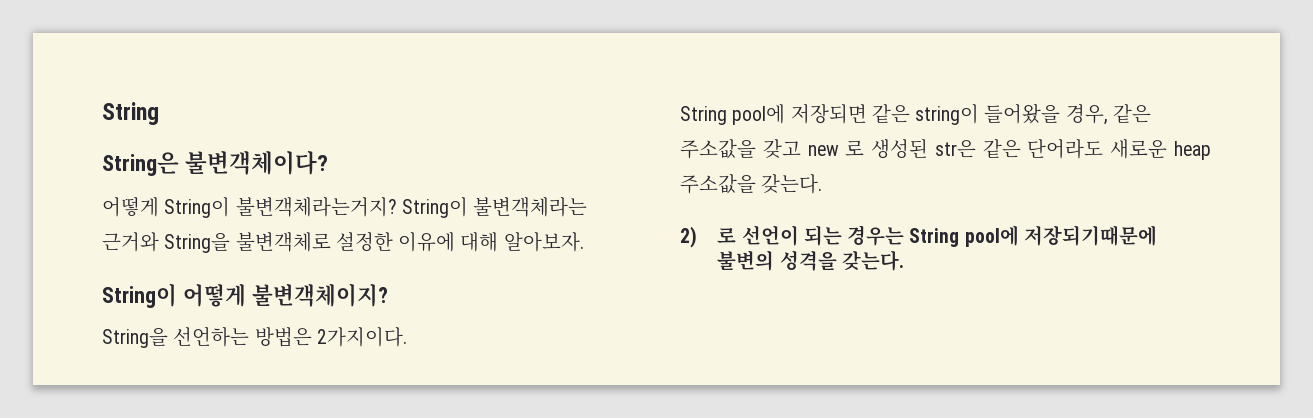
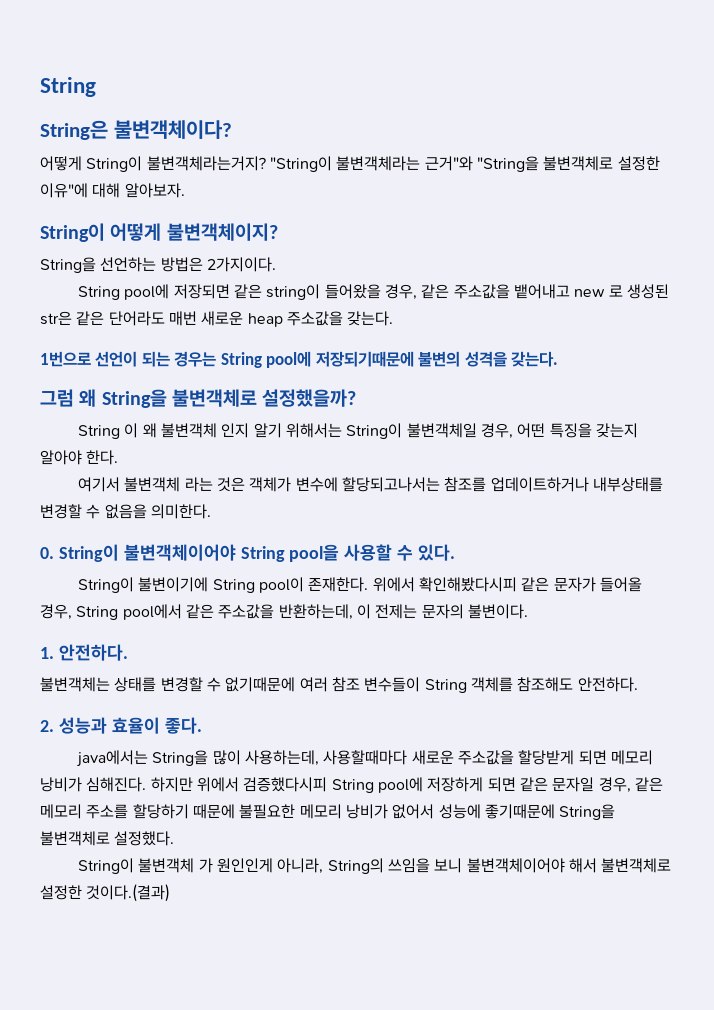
- String이 불변객체라는 근거와 String을 불변객체로 설정한 이유에 대해 알아보자.
+ "String이 불변객체라는 근거"와 "String을 불변객체로 설정한 이유"에 대해 알아보자.
- String pool에 저장되면 같은 string이 들어왔을 경우, 같은 주소값을 갖고 new 로 생성된 str은 같은 단어라도 새로운 heap 주소값을 갖는다.
+ String pool에 저장되면 같은 string이 들어왔을 경우, 같은 주소값을 뱉어내고 new 로 생성된 str은 같은 단어라도 매번 새로운 heap 주소값을 갖는다.
- 2) 로 선언이 되는 경우는 String pool에 저장되기때문에 불변의 성격을 갖는다.
+ 1번으로 선언이 되는 경우는 String pool에 저장되기때문에 불변의 성격을 갖는다.
+ 그럼 왜 String을 불변객체로 설정했을까?
+ String 이 왜 불변객체 인지 알기 위해서는 String이 불변객체일 경우, 어떤 특징을 갖는지 알아야 한다.
+ 여기서 불변객체 라는 것은 객체가 변수에 할당되고나서는 참조를 업데이트하거나 내부상태를 변경할 수 없음을 의미한다.
+ 0. String이 불변객체이어야 String pool을 사용할 수 있다.
+ String이 불변이기에 String pool이 존재한다. 위에서 확인해봤다시피 같은 문자가 들어올 경우, String pool에서 같은 주소값을 반환하는데, 이 전제는 문자의 불변이다.
+ 1. 안전하다.
+ 불변객체는 상태를 변경할 수 없기때문에 여러 참조 변수들이 String 객체를 참조해도 안전하다.
+ 2. 성능과 효율이 좋다.
+ java에서는 String을 많이 사용하는데, 사용할때마다 새로운 주소값을 할당받게 되면 메모리 낭비가 심해진다. 하지만 위에서 검증했다시피 String pool에 저장하게 되면 같은 문자일 경우, 같은 메모리 주소를 할당하기 때문에 불필요한 메모리 낭비가 없어서 성능에 좋기때문에 String을 불변객체로 설정했다.
+ String이 불변객체 가 원인인게 아니라, String의 쓰임을 보니 불변객체이어야 해서 불변객체로 설정한 것이다.(결과)

